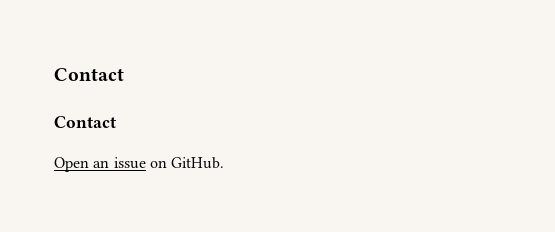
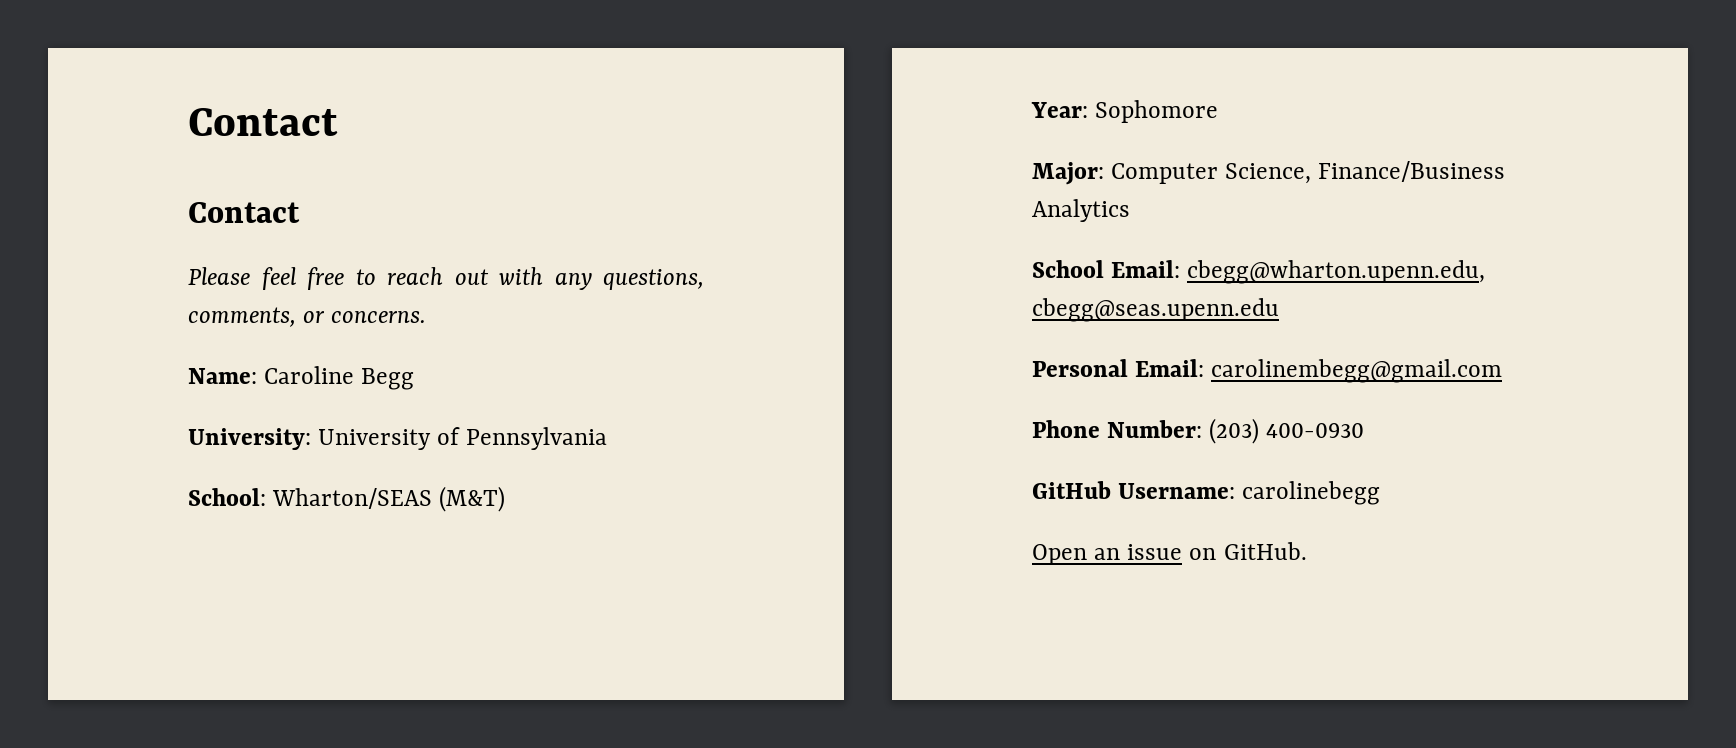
+ Please feel free to reach out with any questions, comments, or concerns.
+ Name: Caroline Begg
+ University: University of Pennsylvania
+ School: Wharton/SEAS (M&T)
+ Year: Sophomore
+ Major: Computer Science, Finance/Business Analytics
+ School Email: cbegg@wharton.upenn.edu, cbegg@seas.upenn.edu
+ Personal Email: carolinembegg@gmail.com
+ Phone Number: (203) 400-0930
+ GitHub Username: carolinebegg

